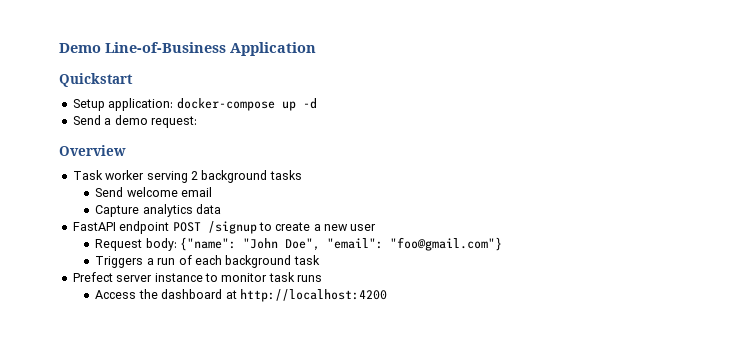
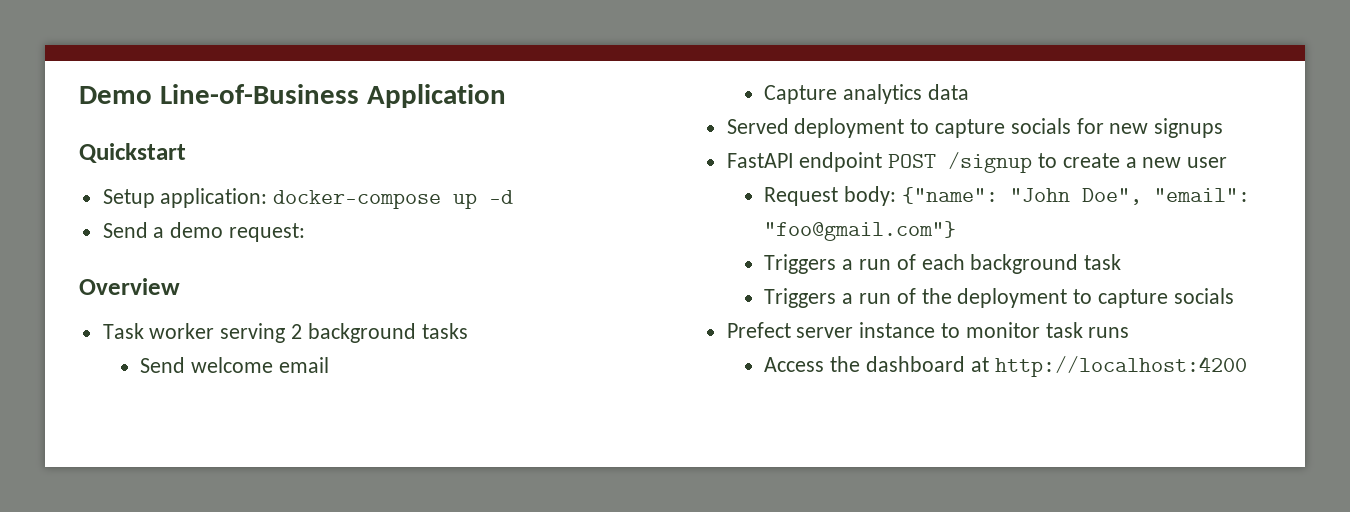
+ Served deployment to capture socials for new signups
+ Triggers a run of the deployment to capture socials

